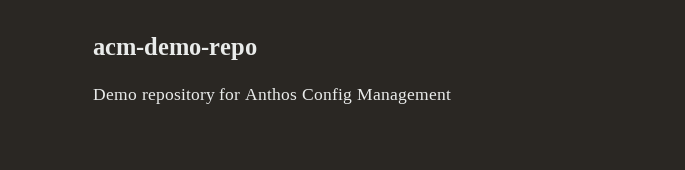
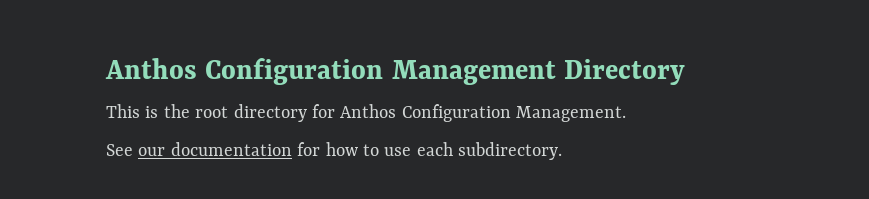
- acm-demo-repo
- Demo repository for Anthos Config Management
+ Anthos Configuration Management Directory
+ This is the root directory for Anthos Configuration Management.
+ See our documentation for how to use each subdirectory.

